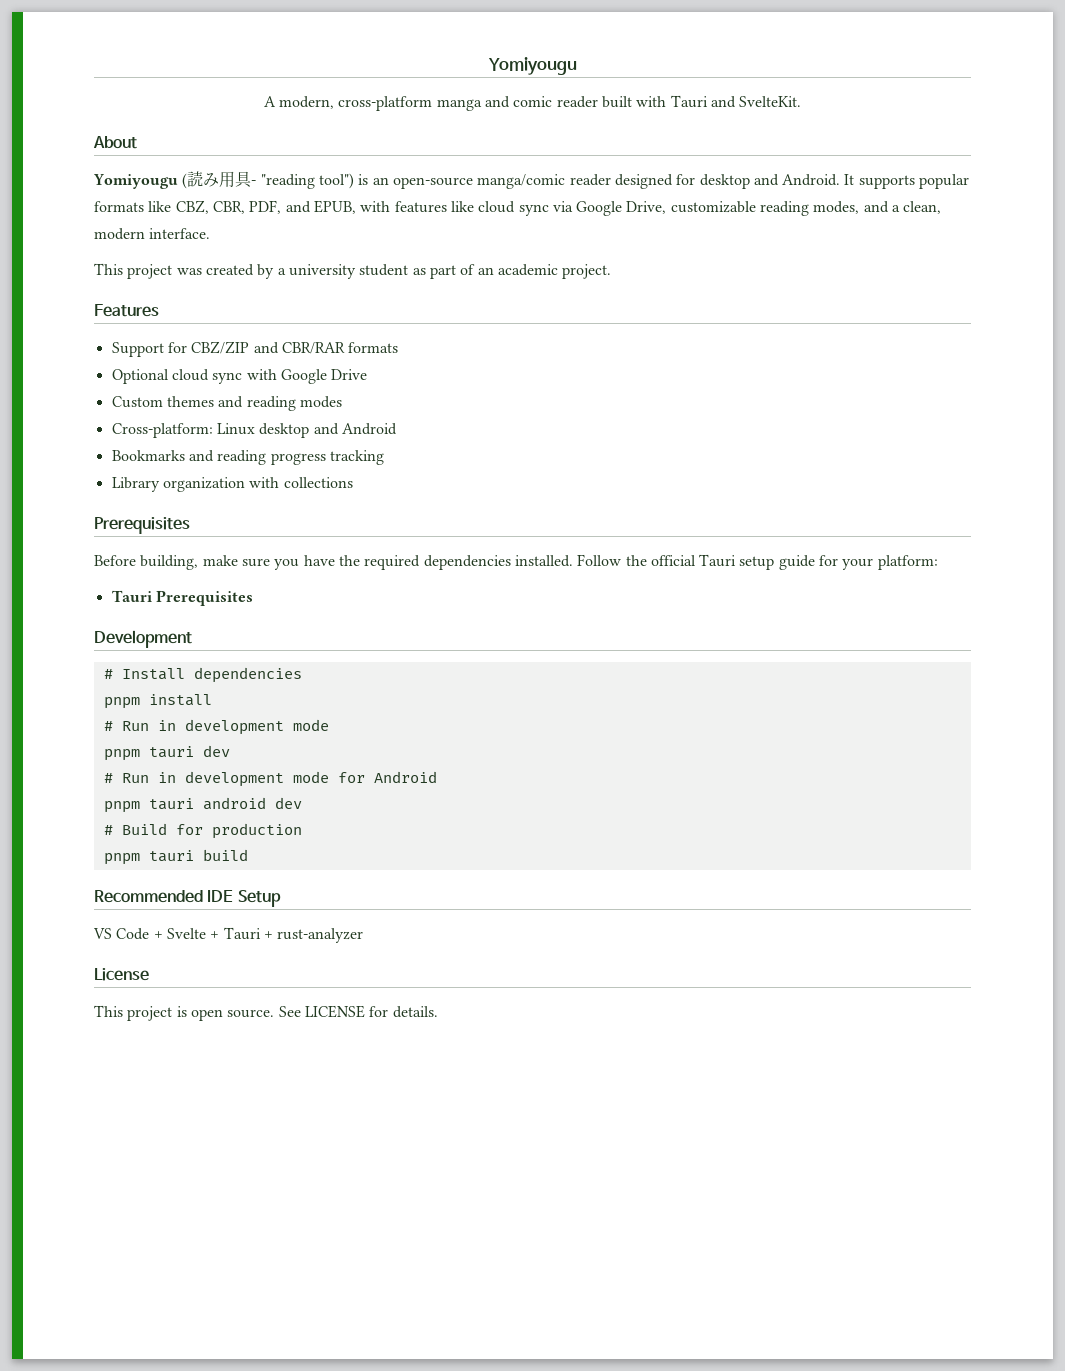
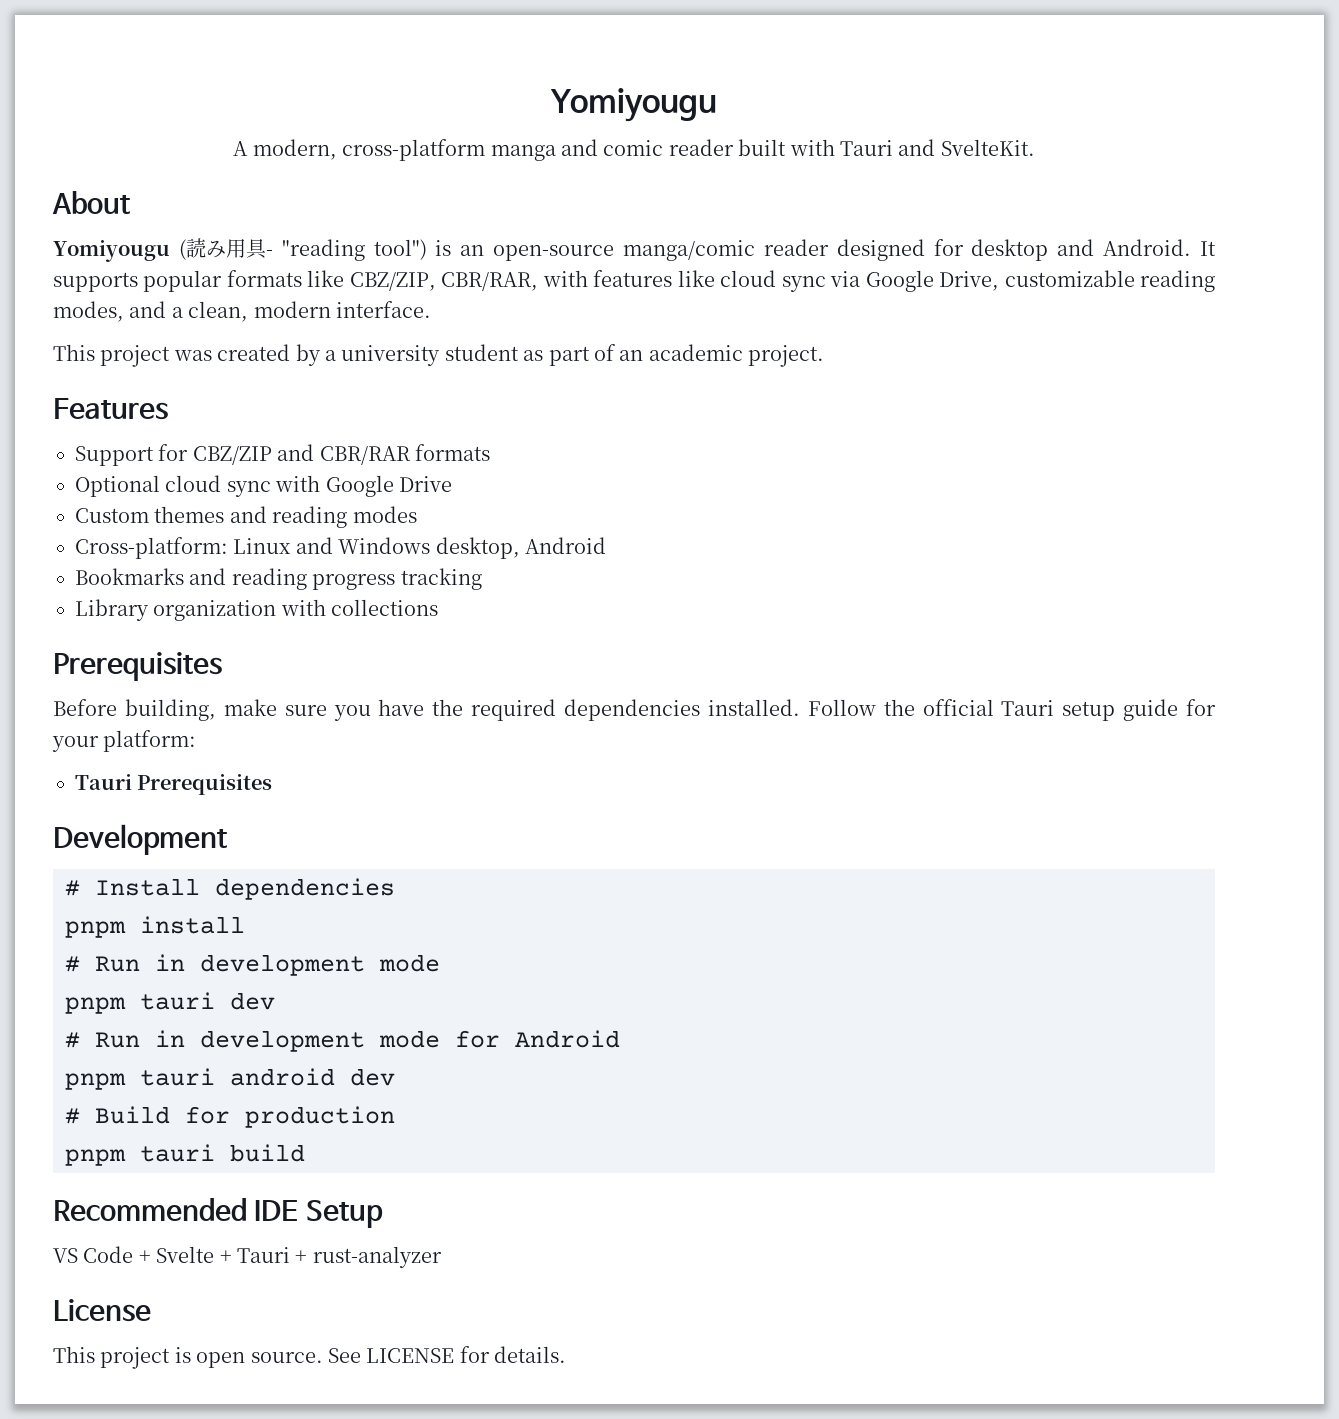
- It supports popular formats like CBZ, CBR, PDF, and EPUB, with features like cloud sync via Google Drive, customizable reading modes, and a clean, modern interface.
+ It supports popular formats like CBZ/ZIP, CBR/RAR, with features like cloud sync via Google Drive, customizable reading modes, and a clean, modern interface.
- Cross-platform: Linux desktop and Android
+ Cross-platform: Linux and Windows desktop, Android

